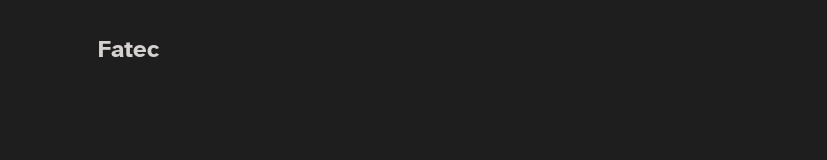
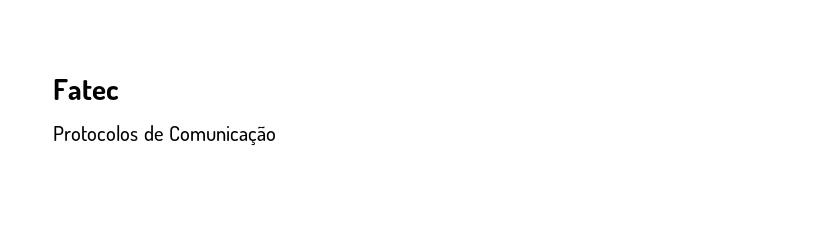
+ Protocolos de Comunicação

